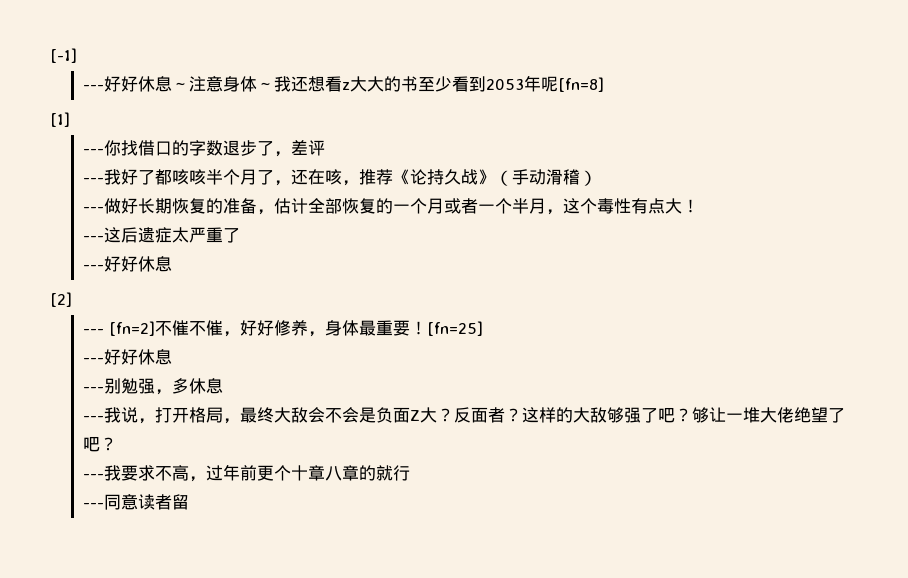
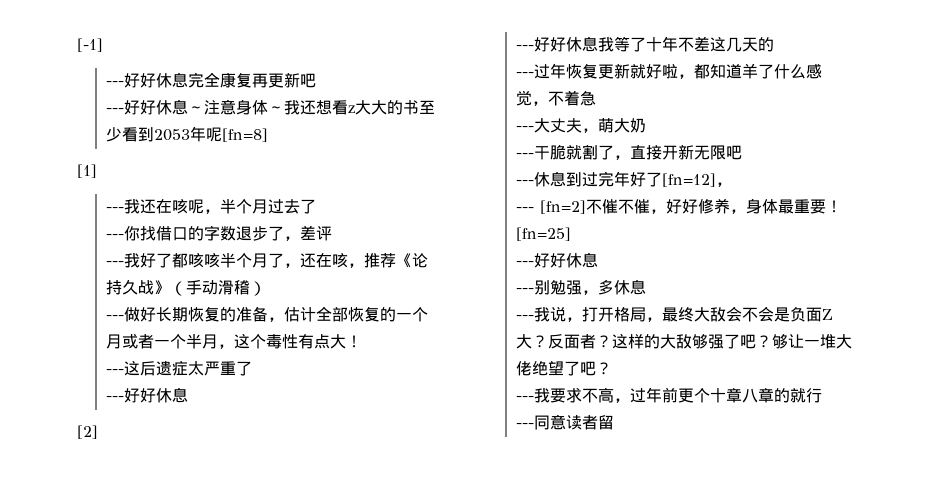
+ ---好好休息完全康复再更新吧
+ ---我还在咳呢，半个月过去了
+ ---好好休息我等了十年不差这几天的
+ ---过年恢复更新就好啦，都知道羊了什么感觉，不着急
+ ---大丈夫，萌大奶
+ ---干脆就割了，直接开新无限吧
+ ---休息到过完年好了[fn=12]，

